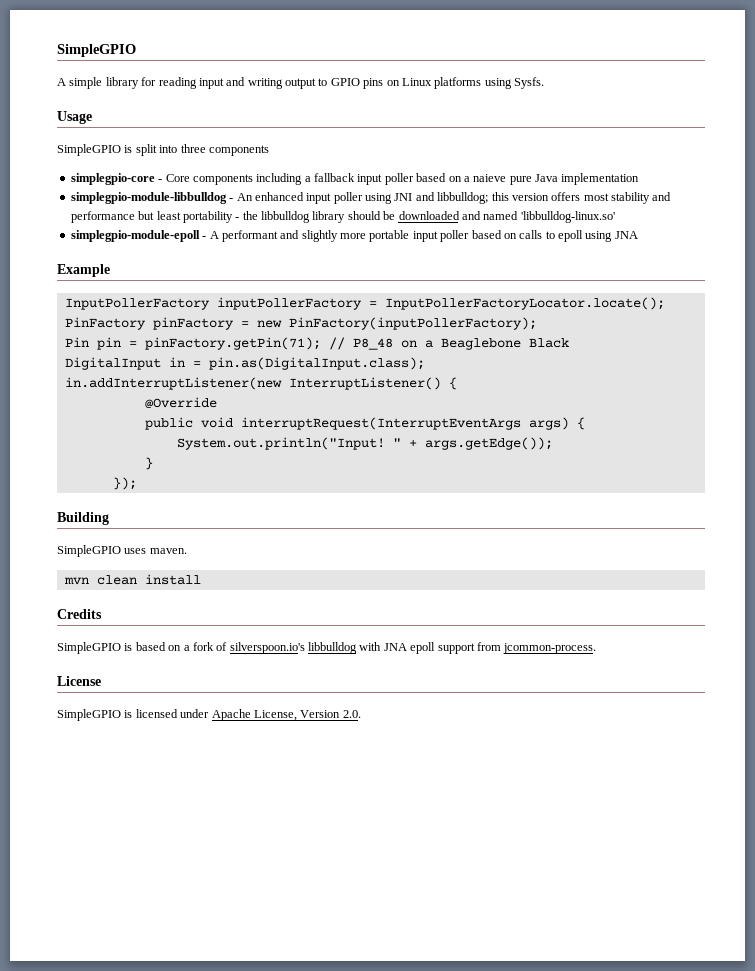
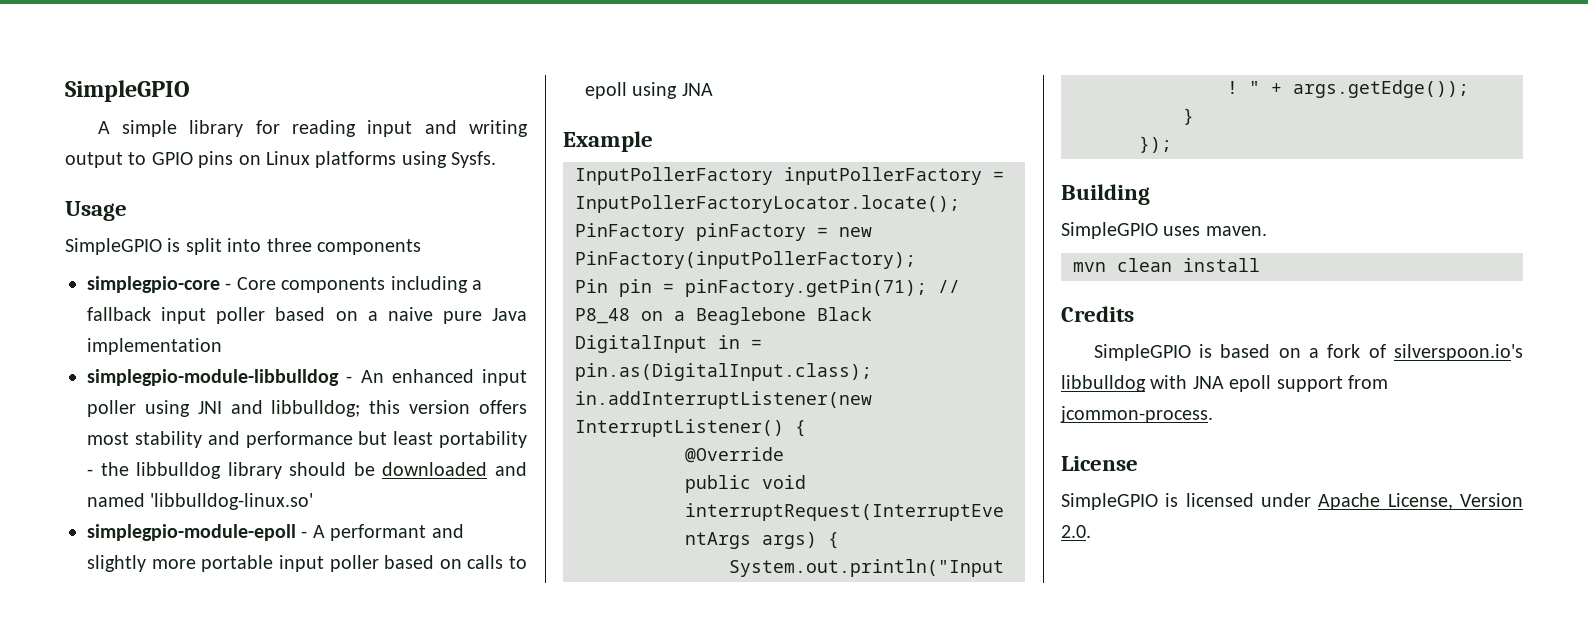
- simplegpio-core - Core components including a fallback input poller based on a naieve pure Java implementation
+ simplegpio-core - Core components including a fallback input poller based on a naive pure Java implementation

